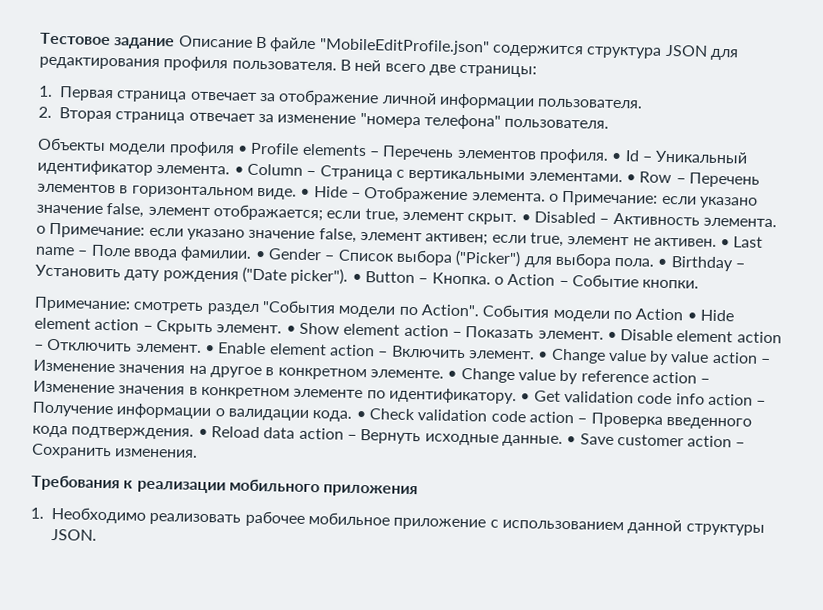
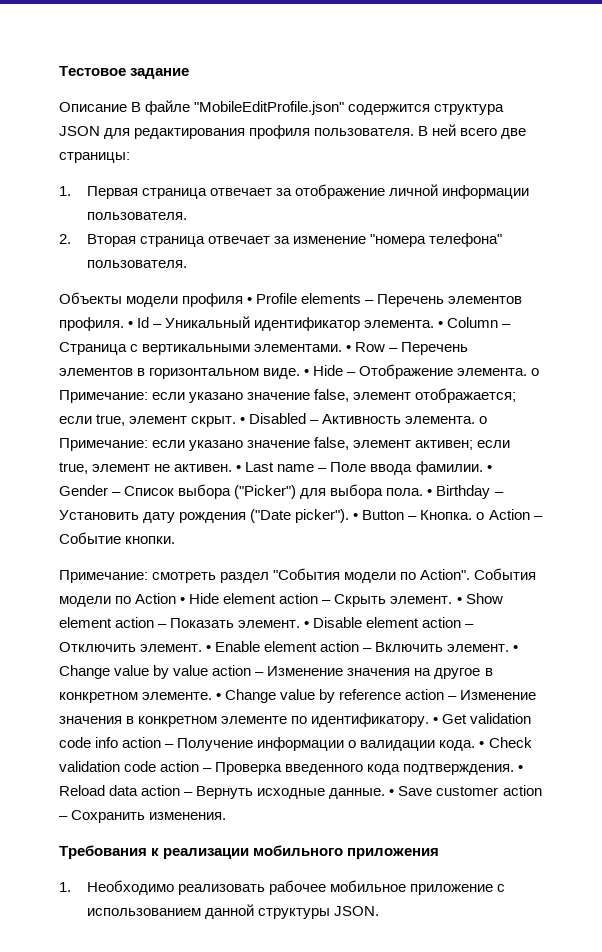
- Тестовое задание Описание В файле "MobileEditProfile.json" содержится структура JSON для редактирования профиля пользователя.
+ Тестовое задание
+ Описание В файле "MobileEditProfile.json" содержится структура JSON для редактирования профиля пользователя.

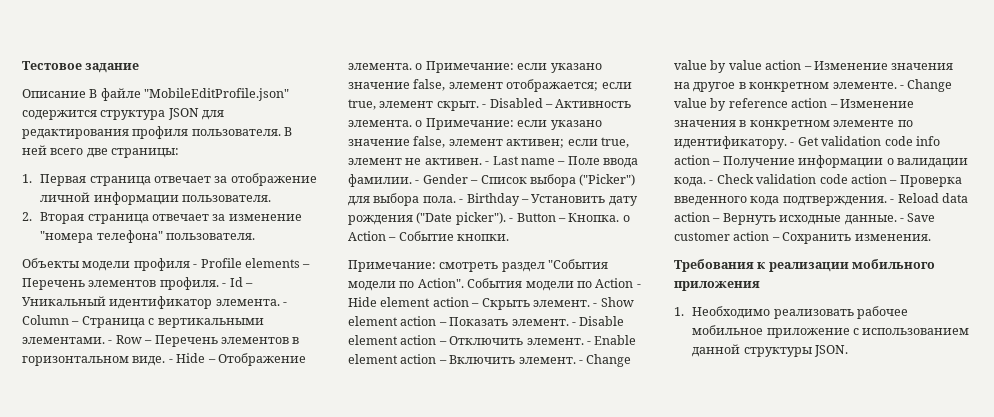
- Объекты модели профиля • Profile elements – Перечень элементов профиля.
+ Объекты модели профиля - Profile elements – Перечень элементов профиля.
- • Id – Уникальный идентификатор элемента.
+ - Id – Уникальный идентификатор элемента.
- • Column – Страница с вертикальными элементами.
+ - Column – Страница с вертикальными элементами.
- • Row – Перечень элементов в горизонтальном виде.
+ - Row – Перечень элементов в горизонтальном виде.
- • Hide – Отображение элемента. o Примечание: если указано значение false, элемент отображается; если true, элемент скрыт.
+ - Hide – Отображение элемента. o Примечание: если указано значение false, элемент отображается; если true, элемент скрыт.
- • Disabled – Активность элемента. o Примечание: если указано значение false, элемент активен; если true, элемент не активен.
+ - Disabled – Активность элемента. o Примечание: если указано значение false, элемент активен; если true, элемент не активен.
- • Last name – Поле ввода фамилии.
+ - Last name – Поле ввода фамилии.
- • Gender – Список выбора ("Picker") для выбора пола.
+ - Gender – Список выбора ("Picker") для выбора пола.
- • Birthday – Установить дату рождения ("Date picker").
+ - Birthday – Установить дату рождения ("Date picker").
- • Button – Кнопка. o Action – Событие кнопки.
+ - Button – Кнопка. o Action – Событие кнопки.
- События модели по Action • Hide element action – Скрыть элемент.
+ События модели по Action - Hide element action – Скрыть элемент.
- • Show element action – Показать элемент.
+ - Show element action – Показать элемент.
- • Disable element action – Отключить элемент.
+ - Disable element action – Отключить элемент.
- • Enable element action – Включить элемент.
+ - Enable element action – Включить элемент.
- • Change value by value action – Изменение значения на другое в конкретном элементе.
+ - Change value by value action – Изменение значения на другое в конкретном элементе.
- • Change value by reference action – Изменение значения в конкретном элементе по идентификатору.
+ - Change value by reference action – Изменение значения в конкретном элементе по идентификатору.
- • Get validation code info action – Получение информации о валидации кода.
+ - Get validation code info action – Получение информации о валидации кода.
- • Check validation code action – Проверка введенного кода подтверждения.
+ - Check validation code action – Проверка введенного кода подтверждения.
- • Reload data action – Вернуть исходные данные.
+ - Reload data action – Вернуть исходные данные.
- • Save customer action – Сохранить изменения.
+ - Save customer action – Сохранить изменения.

